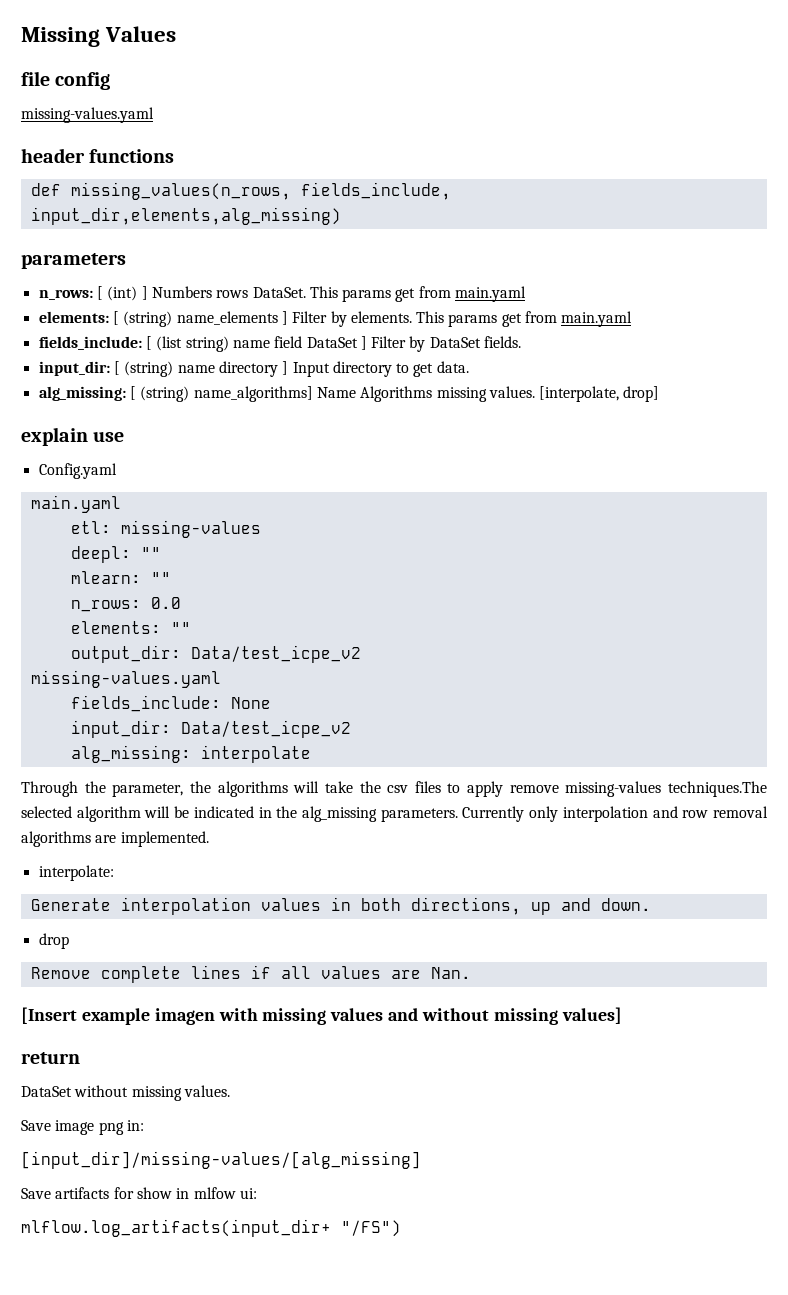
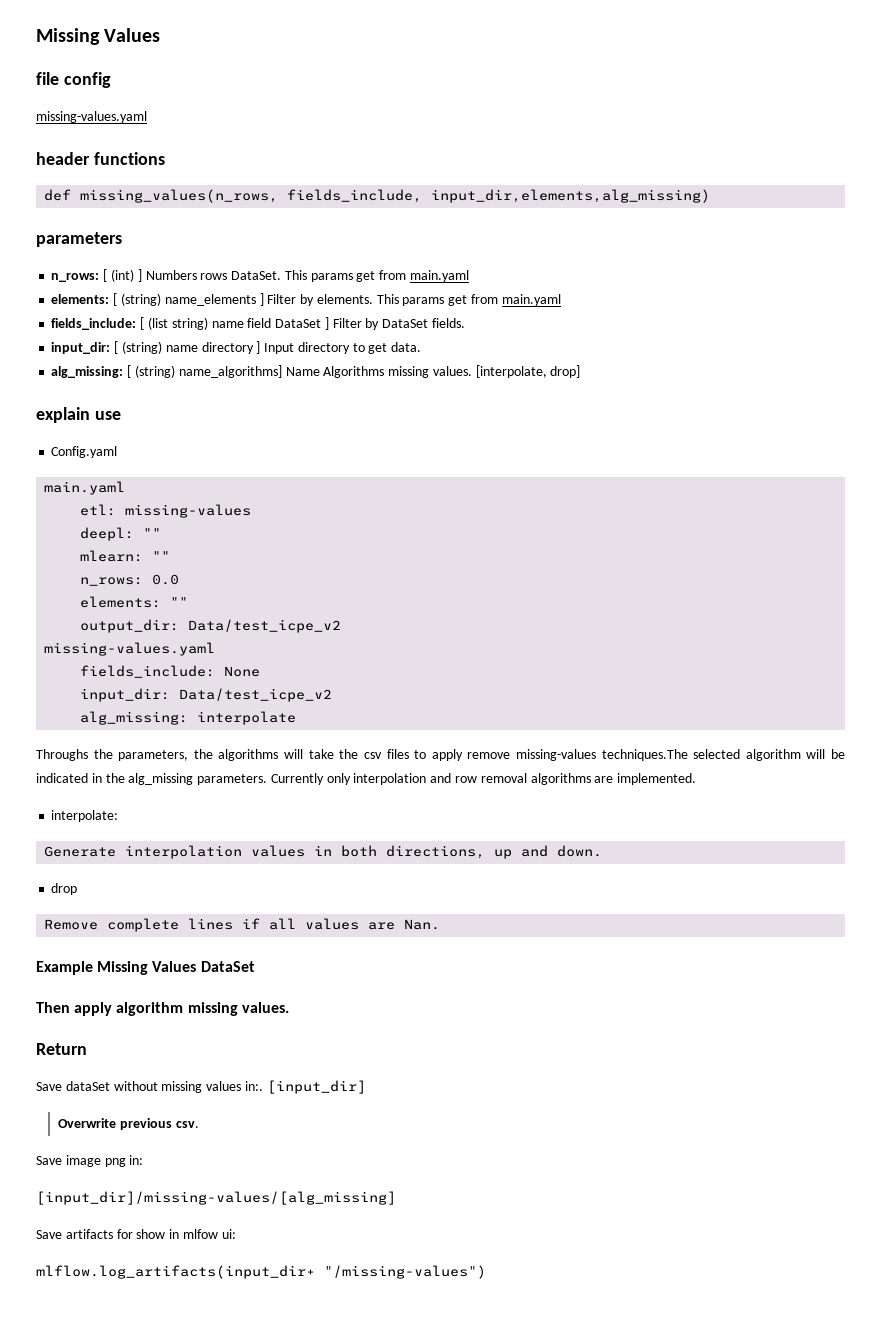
- Through the parameter, the algorithms will take the csv files to apply remove missing-values techniques.The selected algorithm will be indicated in the alg_missing parameters.
+ Throughs the parameters, the algorithms will take the csv files to apply remove missing-values techniques.The selected algorithm will be indicated in the alg_missing parameters.
- [Insert example imagen with missing values and without missing values]
- return
- DataSet without missing values.
+ Example Missing Values DataSet
+ Then apply algorithm missing values.
+ Return
+ Save dataSet without missing values in:. [input_dir]
+ Overwrite previous csv.
- mlflow.log_artifacts(input_dir+ "/FS")
+ mlflow.log_artifacts(input_dir+ "/missing-values")

